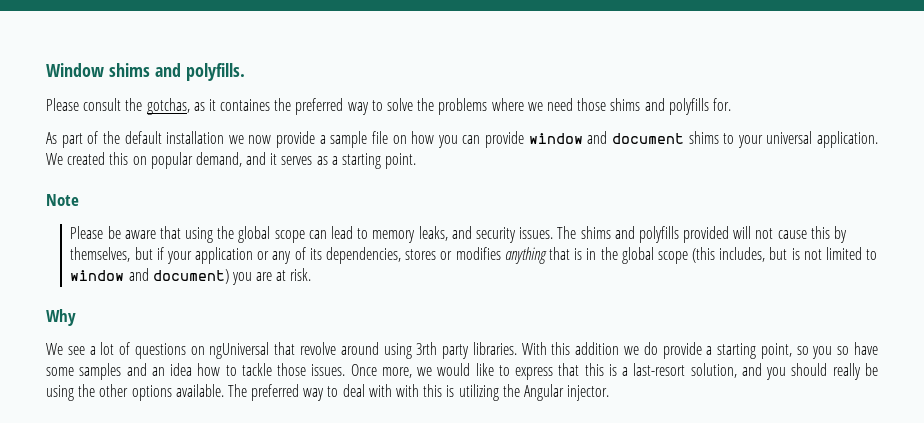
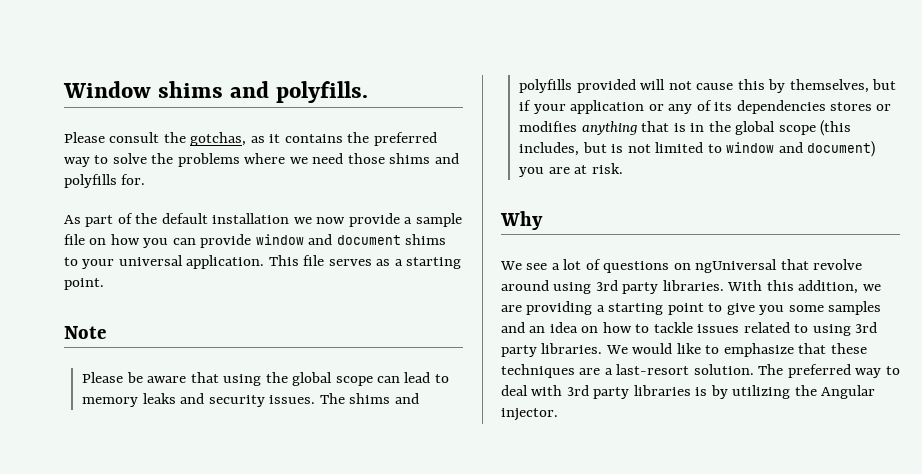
- Please consult the gotchas, as it containes the preferred way to solve the problems where we need those shims and polyfills for.
+ Please consult the gotchas, as it contains the preferred way to solve the problems where we need those shims and polyfills for.
- We created this on popular demand, and it serves as a starting point.
+ This file serves as a starting point.
- Please be aware that using the global scope can lead to memory leaks, and security issues.
+ Please be aware that using the global scope can lead to memory leaks and security issues.
- The shims and polyfills provided will not cause this by themselves, but if your application or any of its dependencies, stores or modifies anything that is in the global scope (this includes, but is not limited to window and document) you are at risk.
+ The shims and polyfills provided will not cause this by themselves, but if your application or any of its dependencies stores or modifies anything that is in the global scope (this includes, but is not limited to window and document) you are at risk.
- We see a lot of questions on ngUniversal that revolve around using 3rth party libraries.
+ We see a lot of questions on ngUniversal that revolve around using 3rd party libraries.
- With this addition we do provide a starting point, so you so have some samples and an idea how to tackle those issues. Once more, we would like to express that this is a last-resort solution, and you should really be using the other options available.
+ With this addition, we are providing a starting point to give you some samples and an idea on how to tackle issues related to using 3rd party libraries. We would like to emphasize that these techniques are a last-resort solution.
- The preferred way to deal with with this is utilizing the Angular injector.
+ The preferred way to deal with 3rd party libraries is by utilizing the Angular injector.

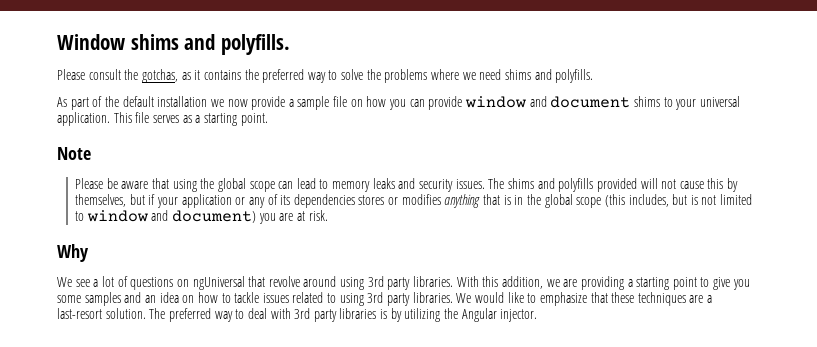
- Please consult the gotchas, as it contains the preferred way to solve the problems where we need those shims and polyfills for.
+ Please consult the gotchas, as it contains the preferred way to solve the problems where we need shims and polyfills.

